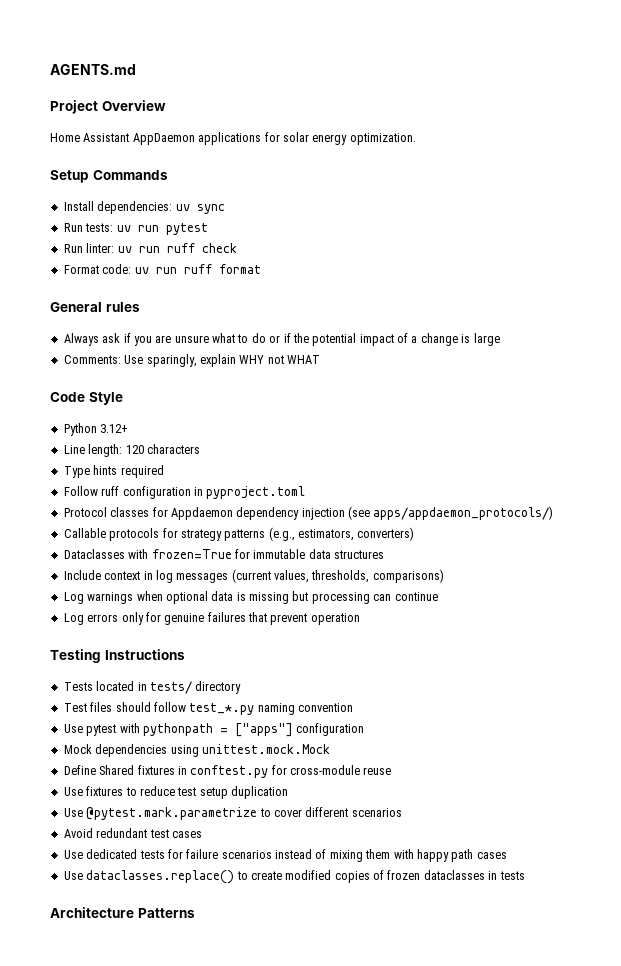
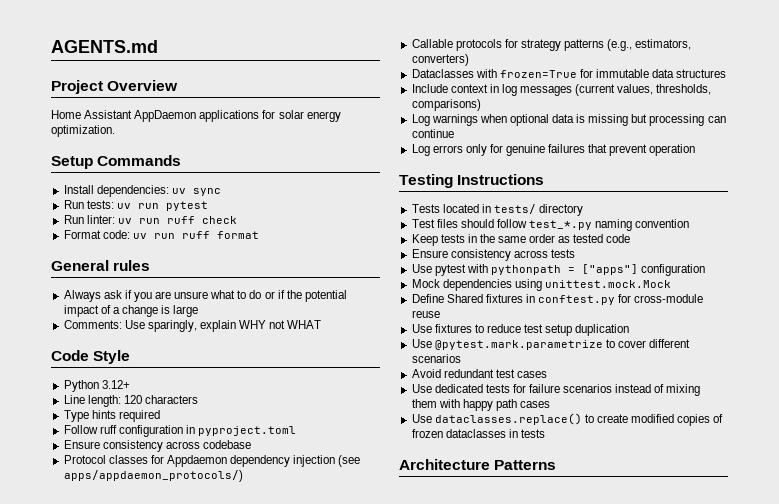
+ Ensure consistency across codebase
+ Keep tests in the same order as tested code
+ Ensure consistency across tests

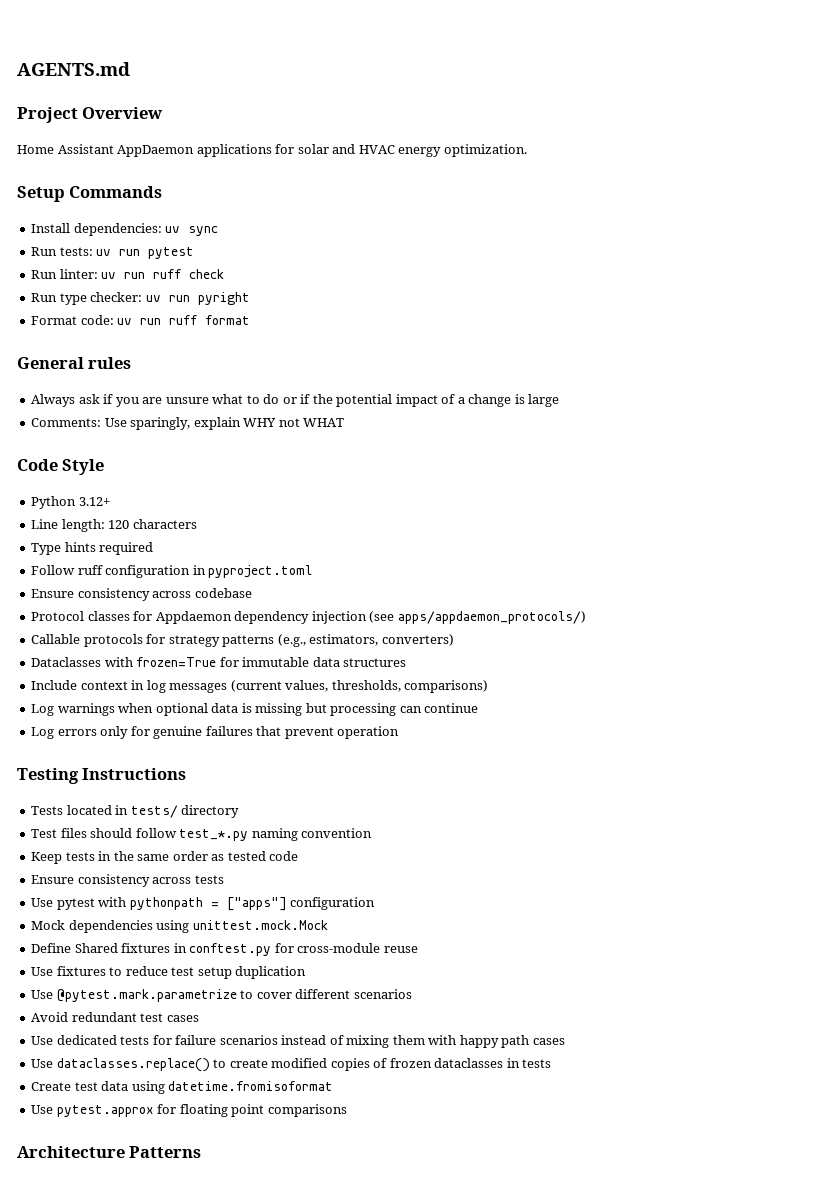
- Home Assistant AppDaemon applications for solar energy optimization.
+ Home Assistant AppDaemon applications for solar and HVAC energy optimization.
+ Run type checker: uv run pyright
+ Create test data using datetime.fromisoformat
+ Use pytest.approx for floating point comparisons

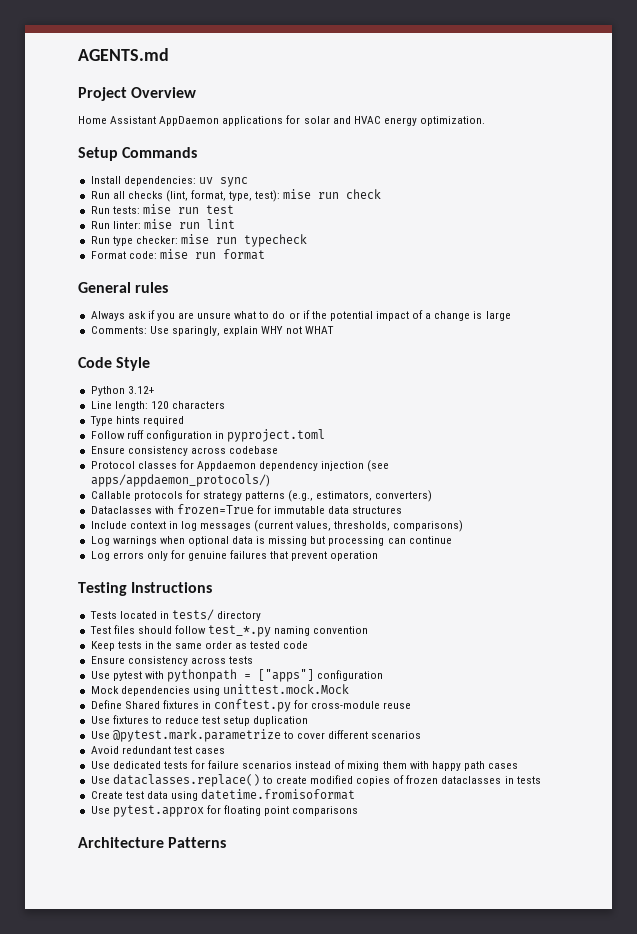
+ Run all checks (lint, format, type, test): mise run check
- Run tests: uv run pytest
+ Run tests: mise run test
- Run linter: uv run ruff check
+ Run linter: mise run lint
- Run type checker: uv run pyright
+ Run type checker: mise run typecheck
- Format code: uv run ruff format
+ Format code: mise run format

